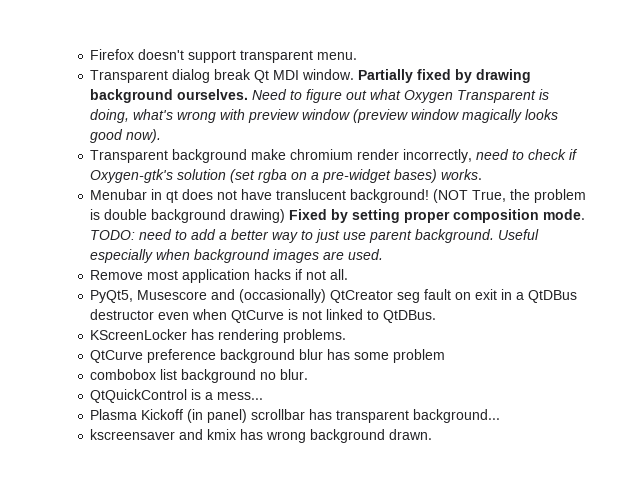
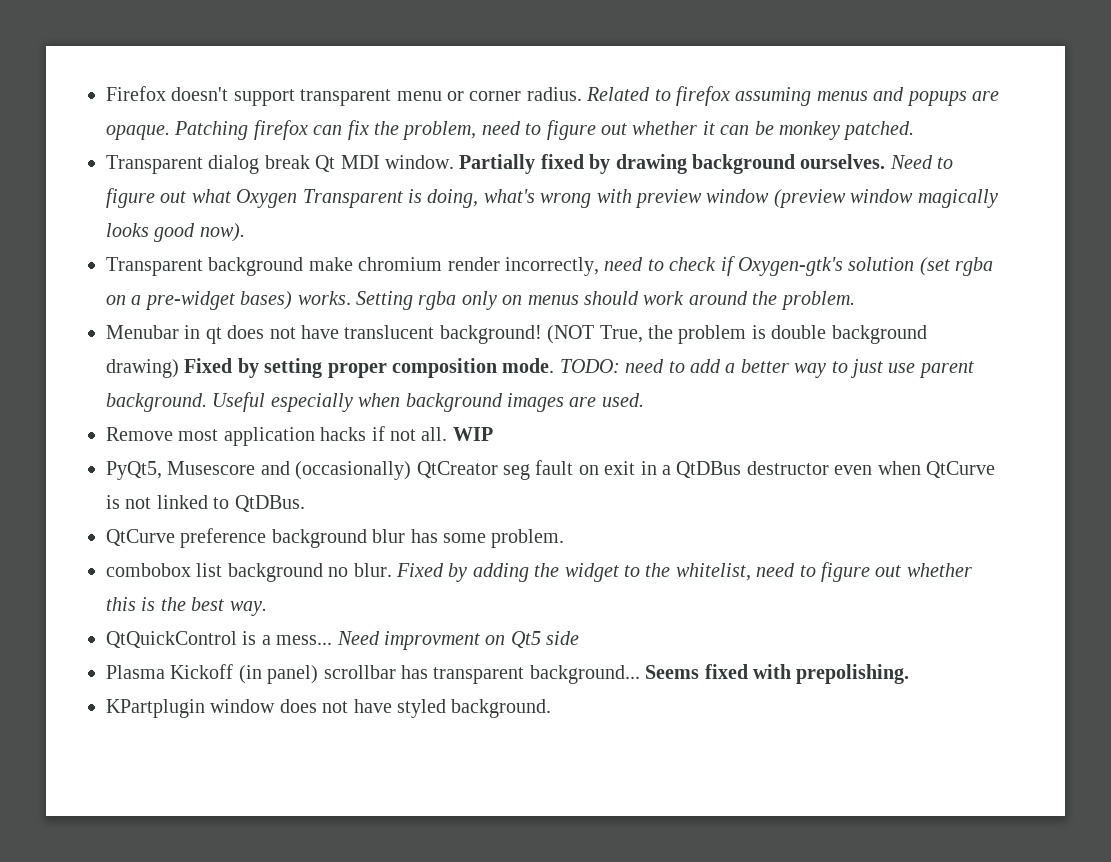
- Firefox doesn't support transparent menu.
+ Firefox doesn't support transparent menu or corner radius. Related to firefox assuming menus and popups are opaque. Patching firefox can fix the problem, need to figure out whether it can be monkey patched.
+ Setting rgba only on menus should work around the problem.
+ WIP
- KScreenLocker has rendering problems.
- QtCurve preference background blur has some problem
+ QtCurve preference background blur has some problem.
+ Fixed by adding the widget to the whitelist, need to figure out whether this is the best way.
+ Need improvment on Qt5 side
- Plasma Kickoff (in panel) scrollbar has transparent background...
- kscreensaver and kmix has wrong background drawn.
+ Plasma Kickoff (in panel) scrollbar has transparent background... Seems fixed with prepolishing.
+ KPartplugin window does not have styled background.

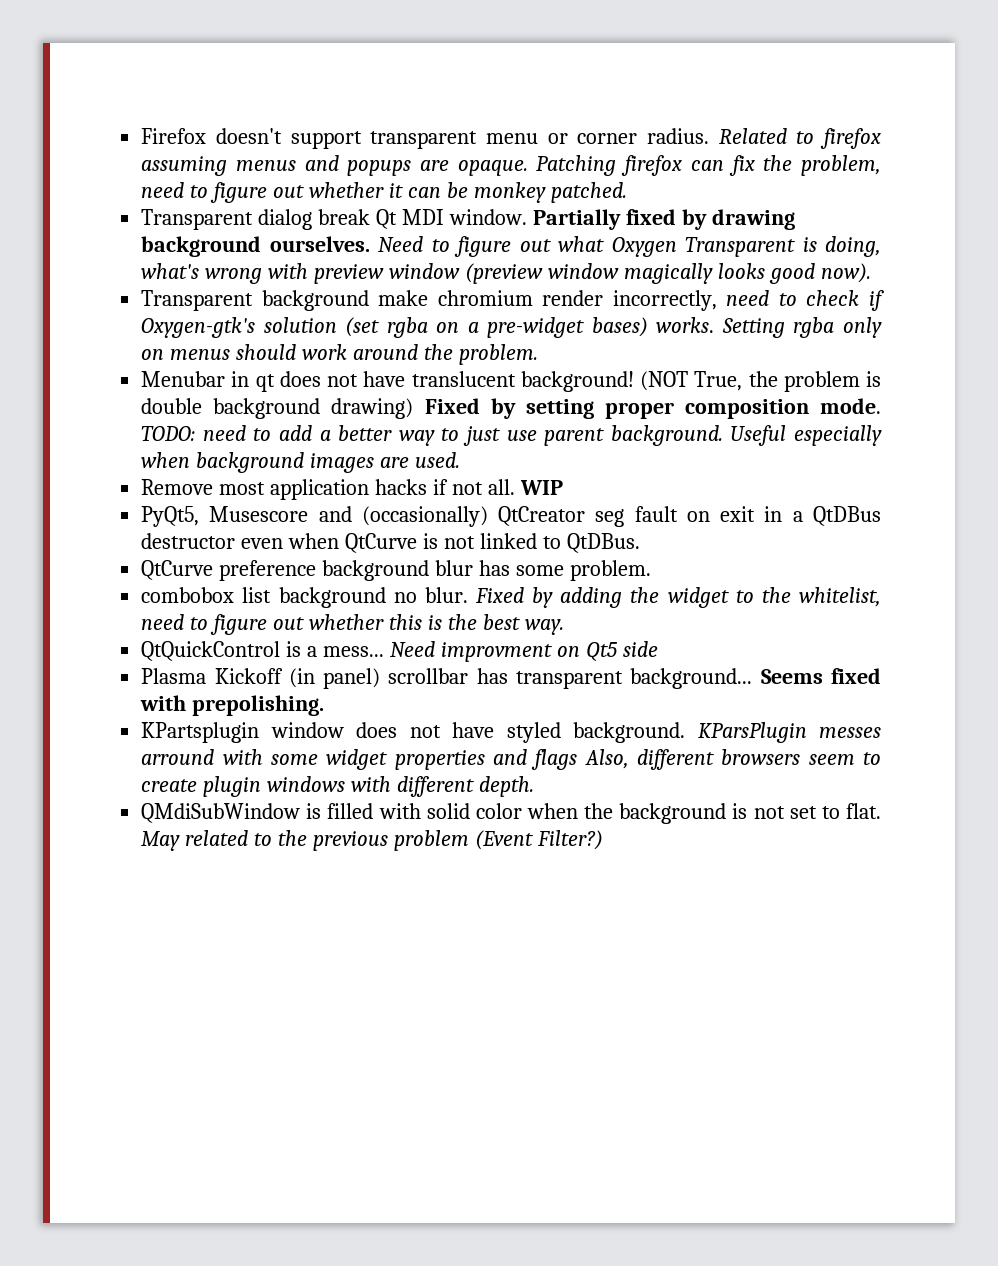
- KPartplugin window does not have styled background.
+ KPartsplugin window does not have styled background.
+ KParsPlugin messes arround with some widget properties and flags Also, different browsers seem to create plugin windows with different depth.
+ QMdiSubWindow is filled with solid color when the background is not set to flat. May related to the previous problem (Event Filter?)

